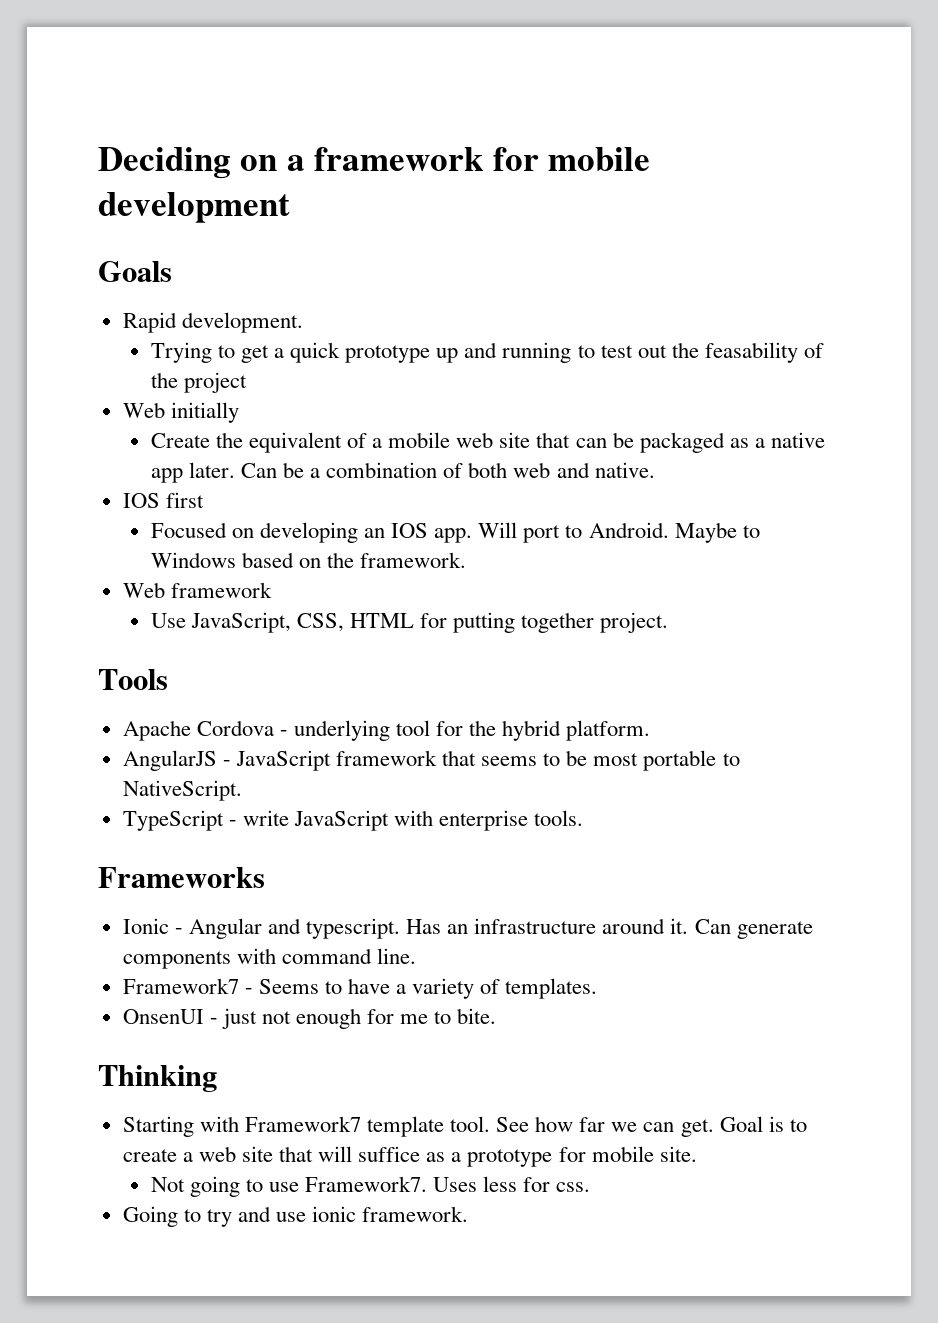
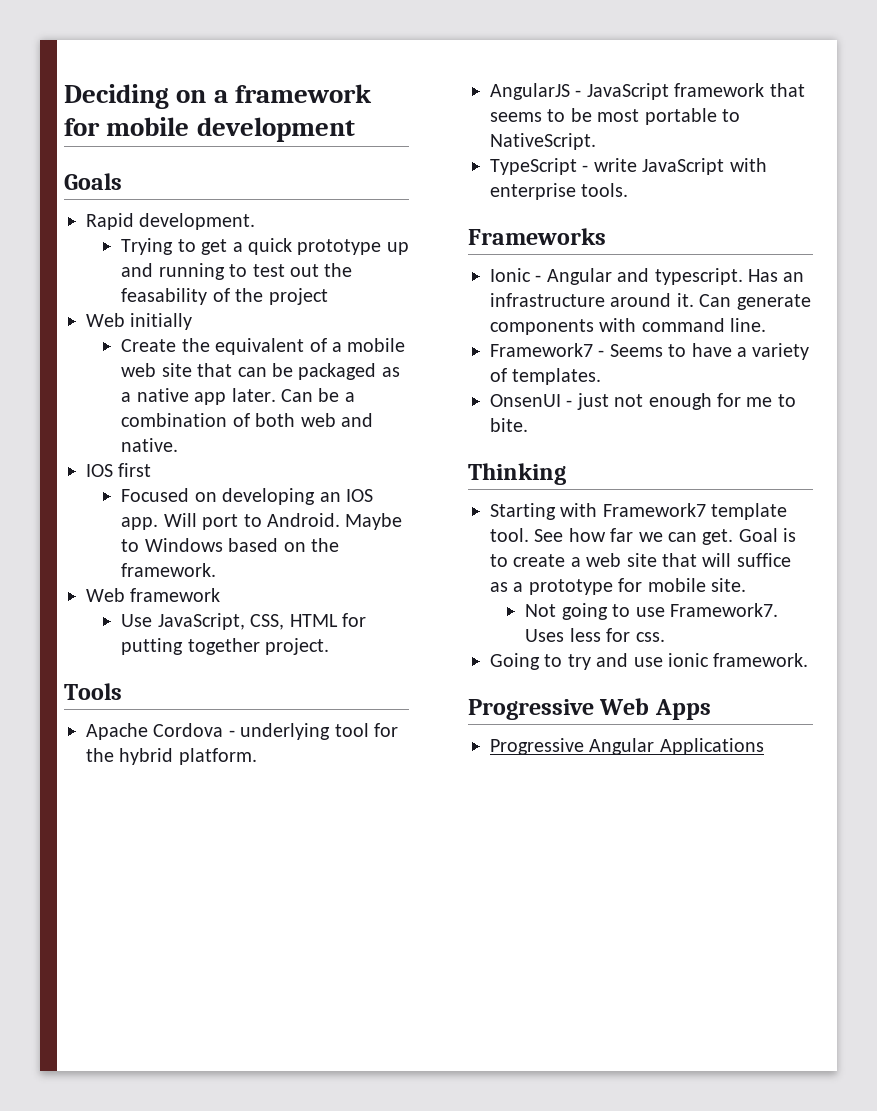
+ Progressive Web Apps
+ Progressive Angular Applications

